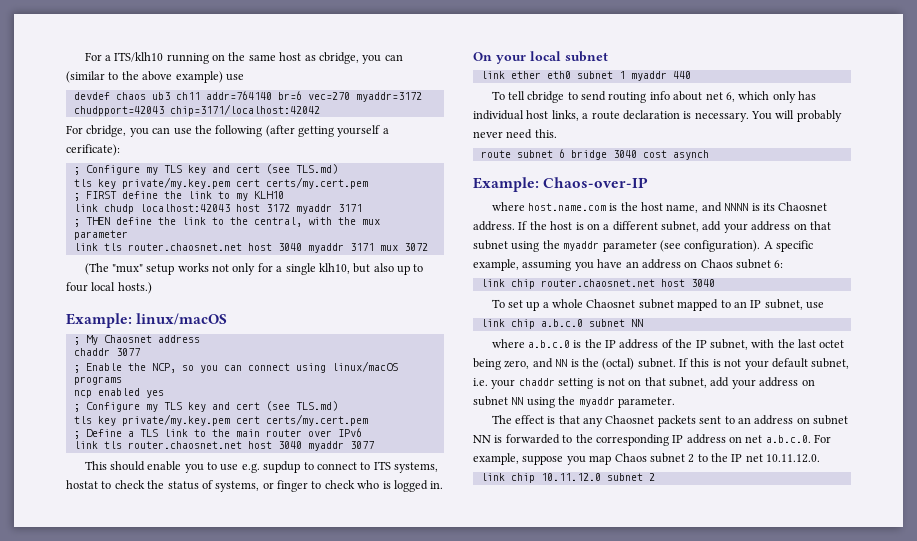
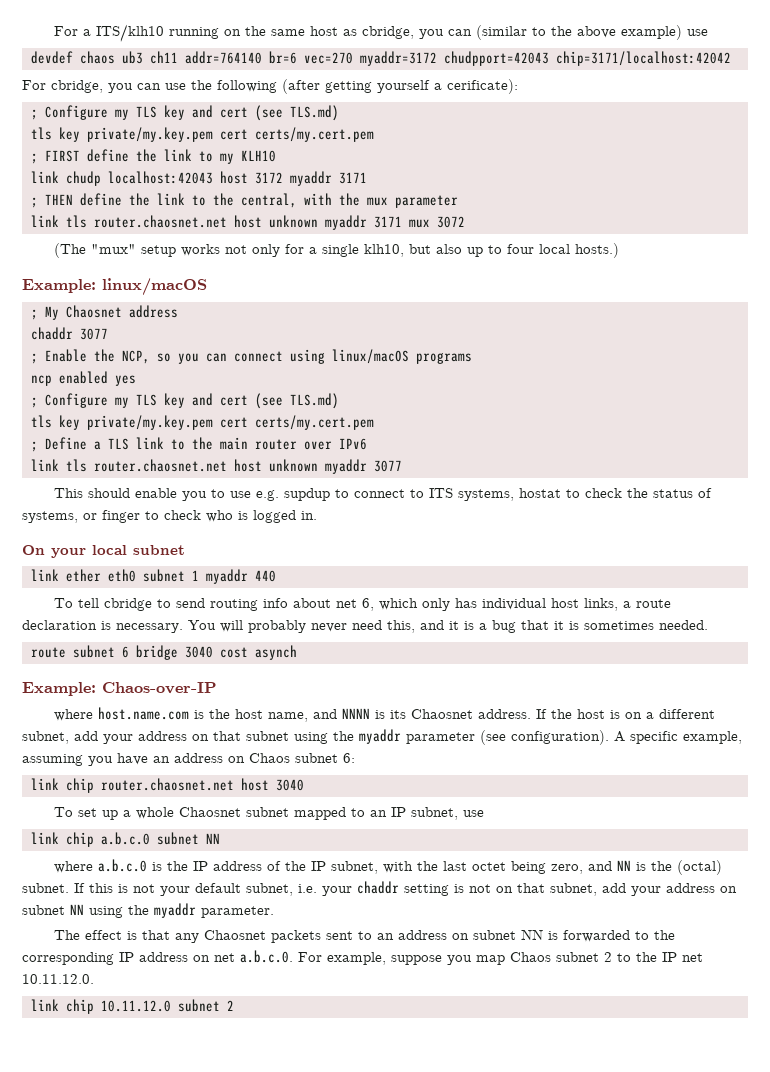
- link tls router.chaosnet.net host 3040 myaddr 3171 mux 3072
+ link tls router.chaosnet.net host unknown myaddr 3171 mux 3072
- link tls router.chaosnet.net host 3040 myaddr 3077
+ link tls router.chaosnet.net host unknown myaddr 3077
- You will probably never need this.
+ You will probably never need this, and it is a bug that it is sometimes needed.

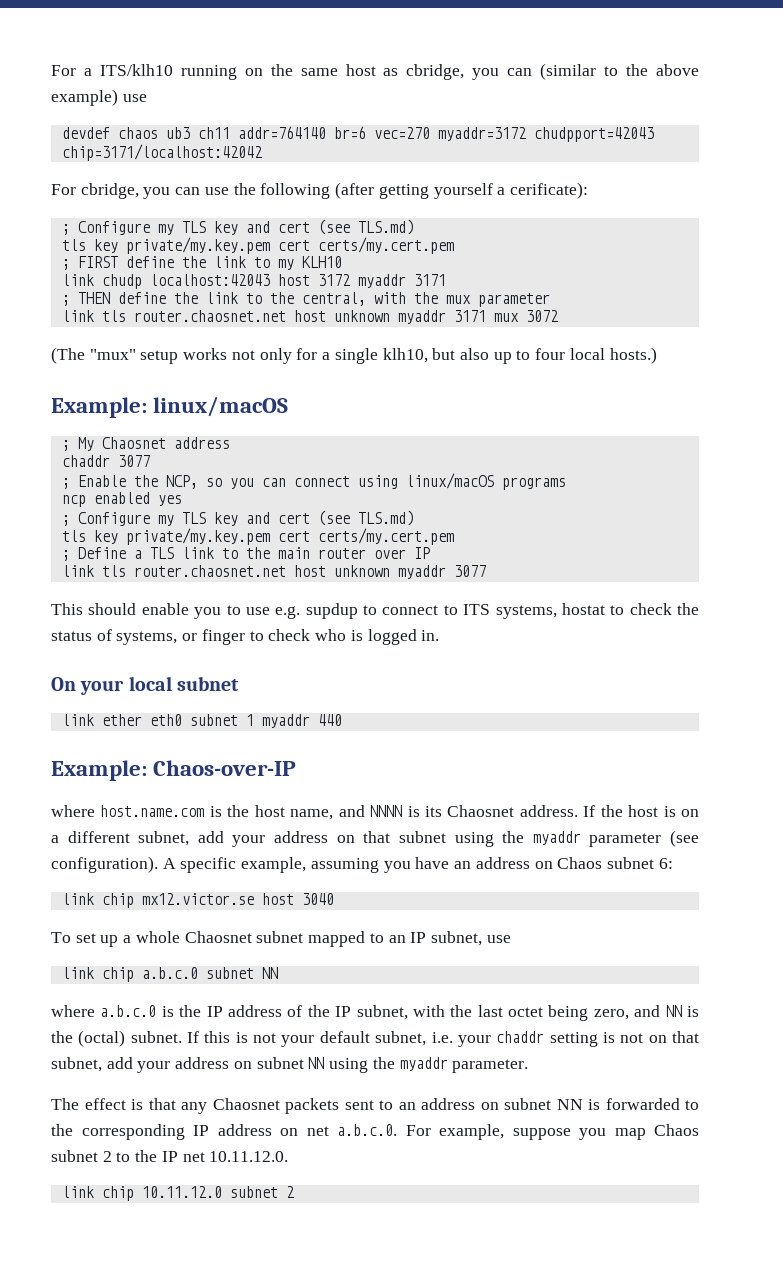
- ; Define a TLS link to the main router over IPv6
+ ; Define a TLS link to the main router over IP
- To tell cbridge to send routing info about net 6, which only has individual host links, a route declaration is necessary. You will probably never need this, and it is a bug that it is sometimes needed.
- route subnet 6 bridge 3040 cost asynch
- link chip router.chaosnet.net host 3040
+ link chip mx12.victor.se host 3040

